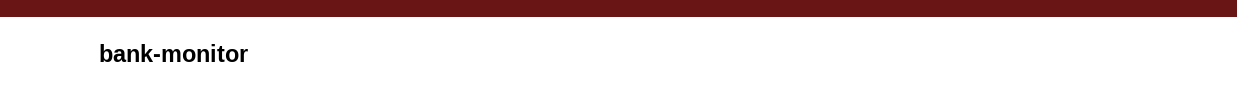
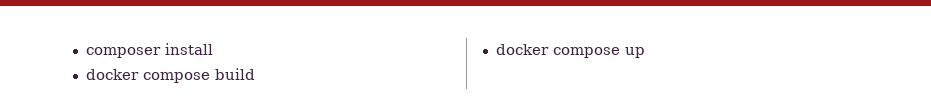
- bank-monitor
+ composer install
+ docker compose build
+ docker compose up

